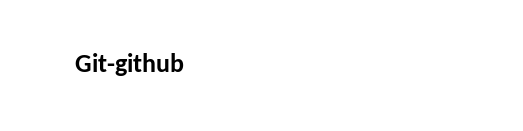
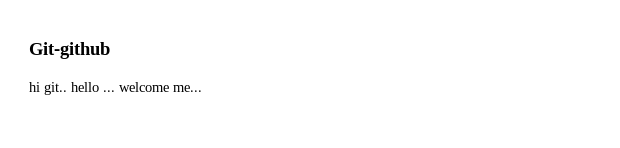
+ hi git.. hello ... welcome me...

